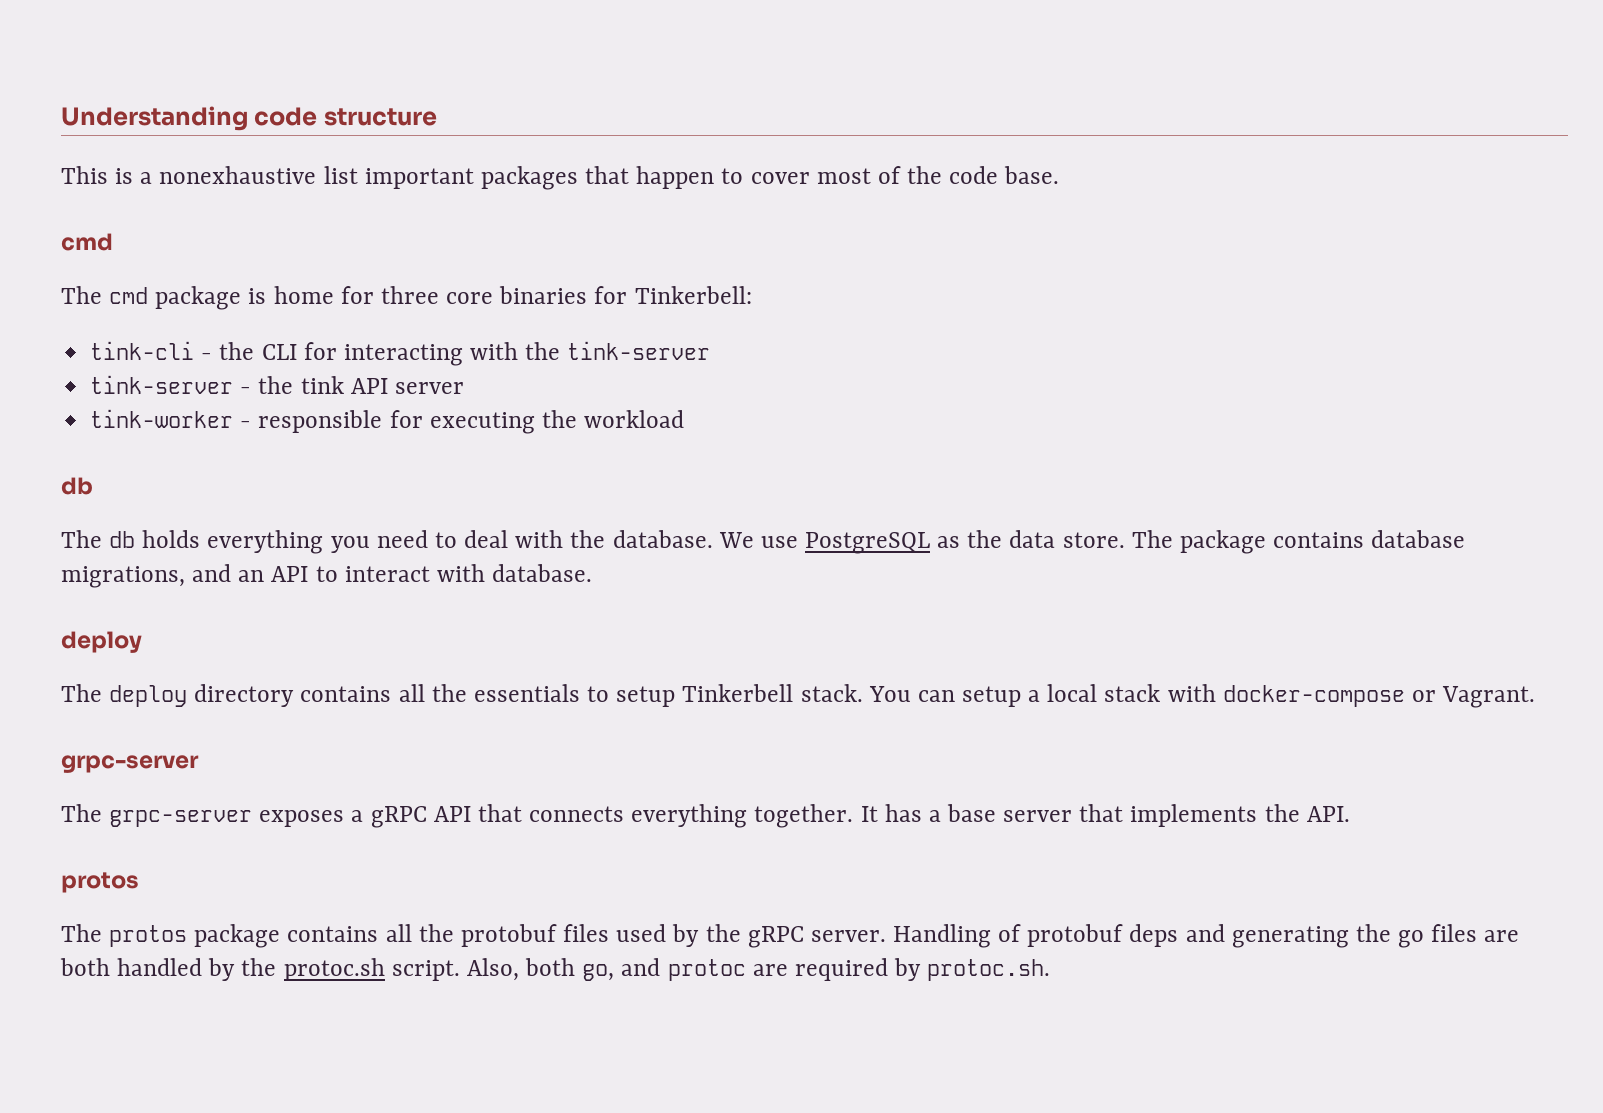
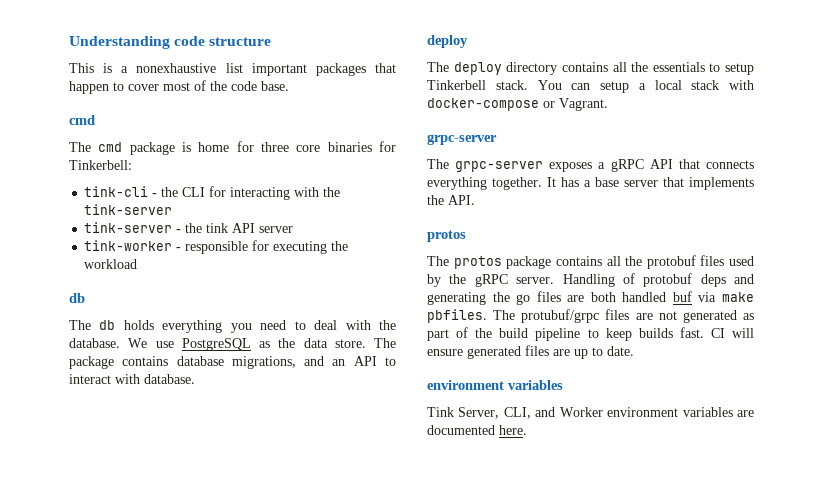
- Handling of protobuf deps and generating the go files are both handled by the protoc.sh script. Also, both go, and protoc are required by protoc.sh.
+ Handling of protobuf deps and generating the go files are both handled buf via make pbfiles. The protubuf/grpc files are not generated as part of the build pipeline to keep builds fast. CI will ensure generated files are up to date.
+ environment variables
+ Tink Server, CLI, and Worker environment variables are documented here.

